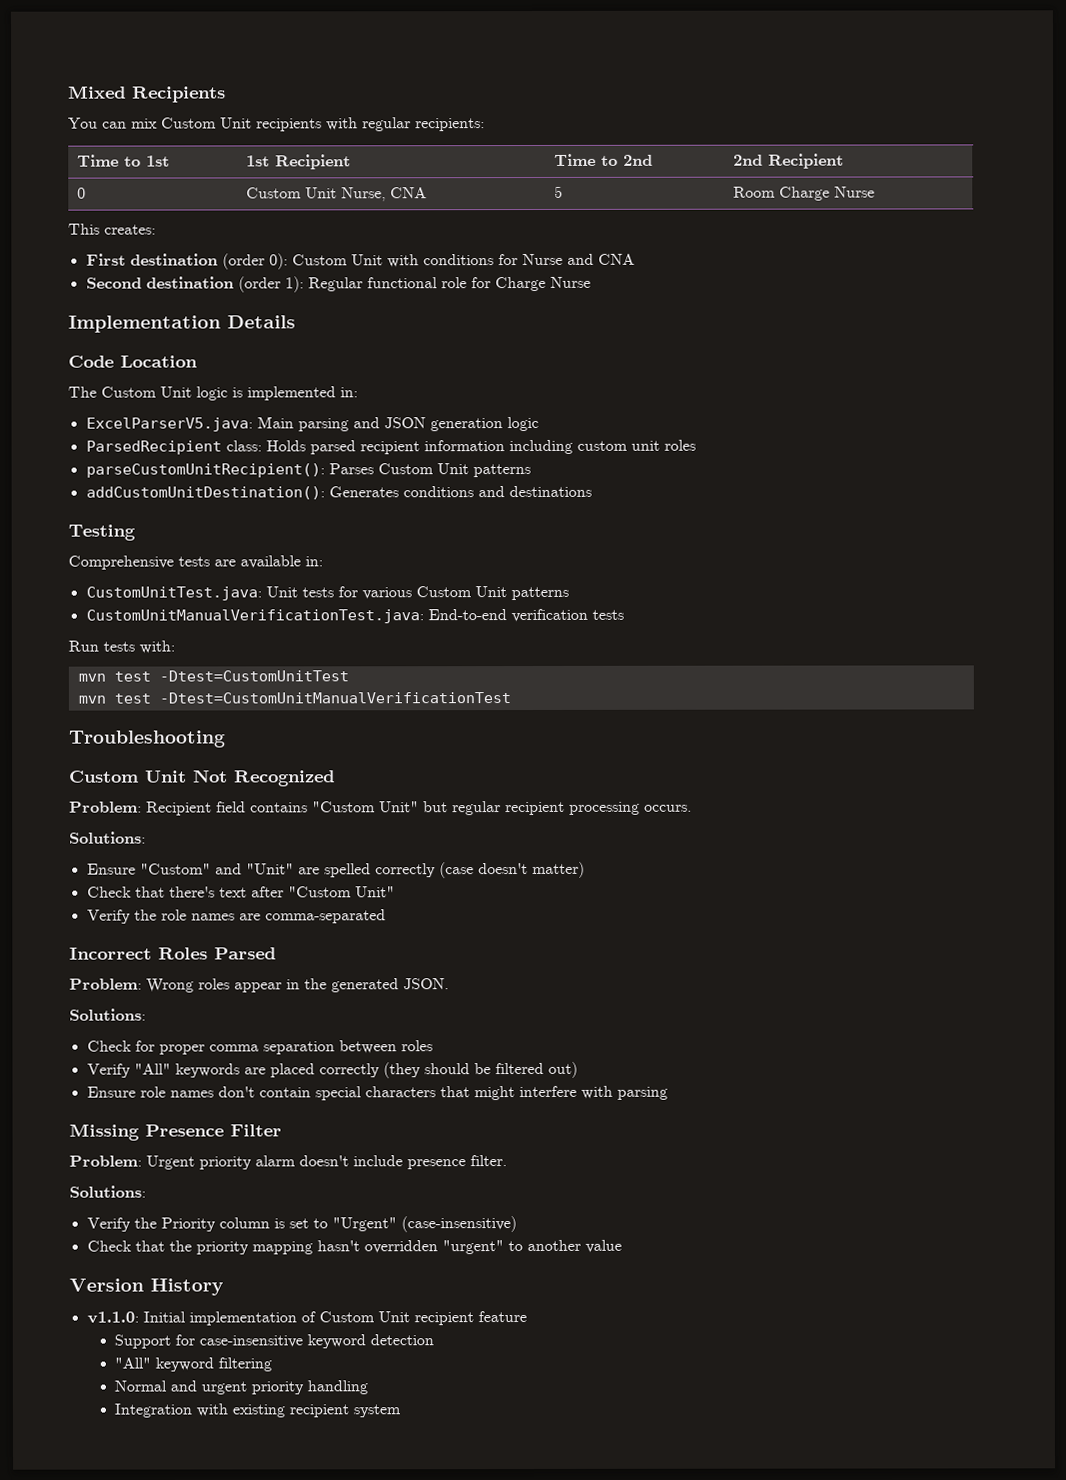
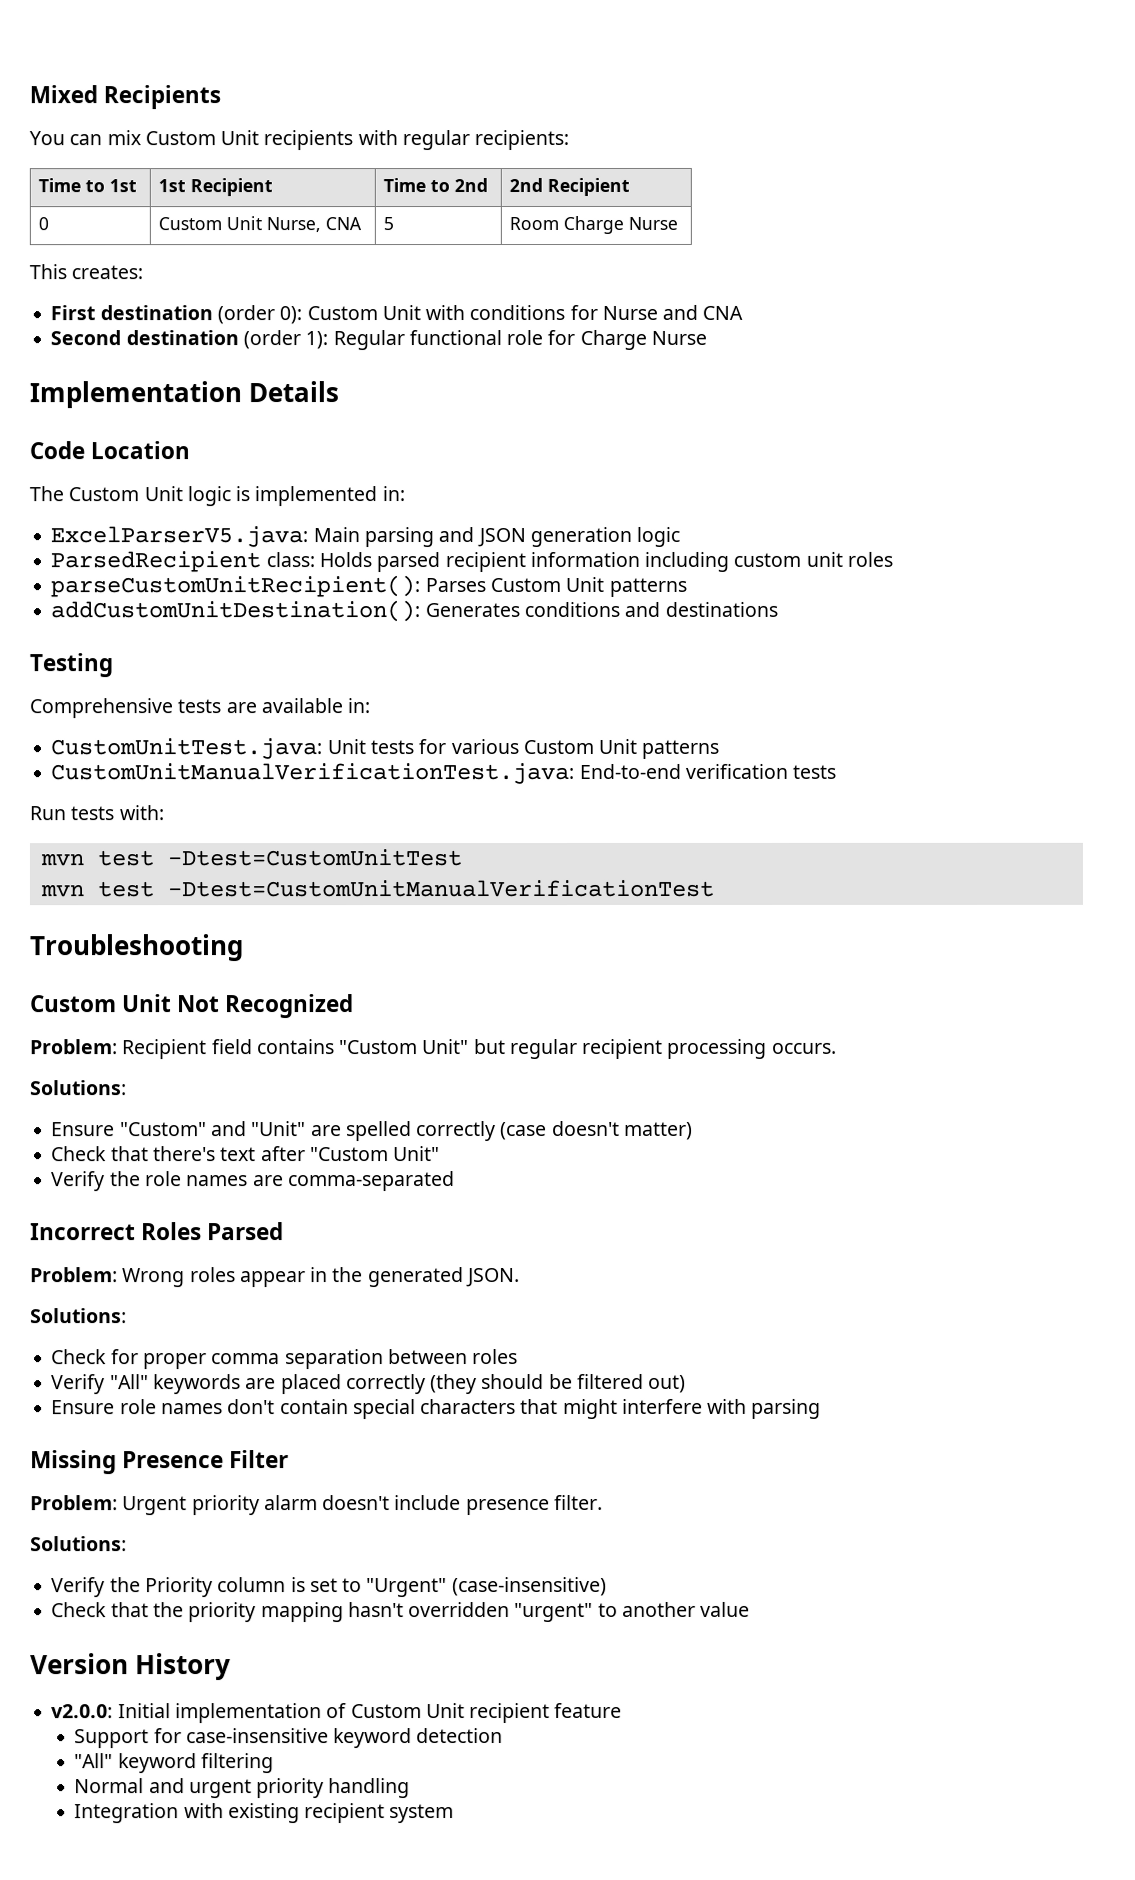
- v1.1.0: Initial implementation of Custom Unit recipient feature
+ v2.0.0: Initial implementation of Custom Unit recipient feature

